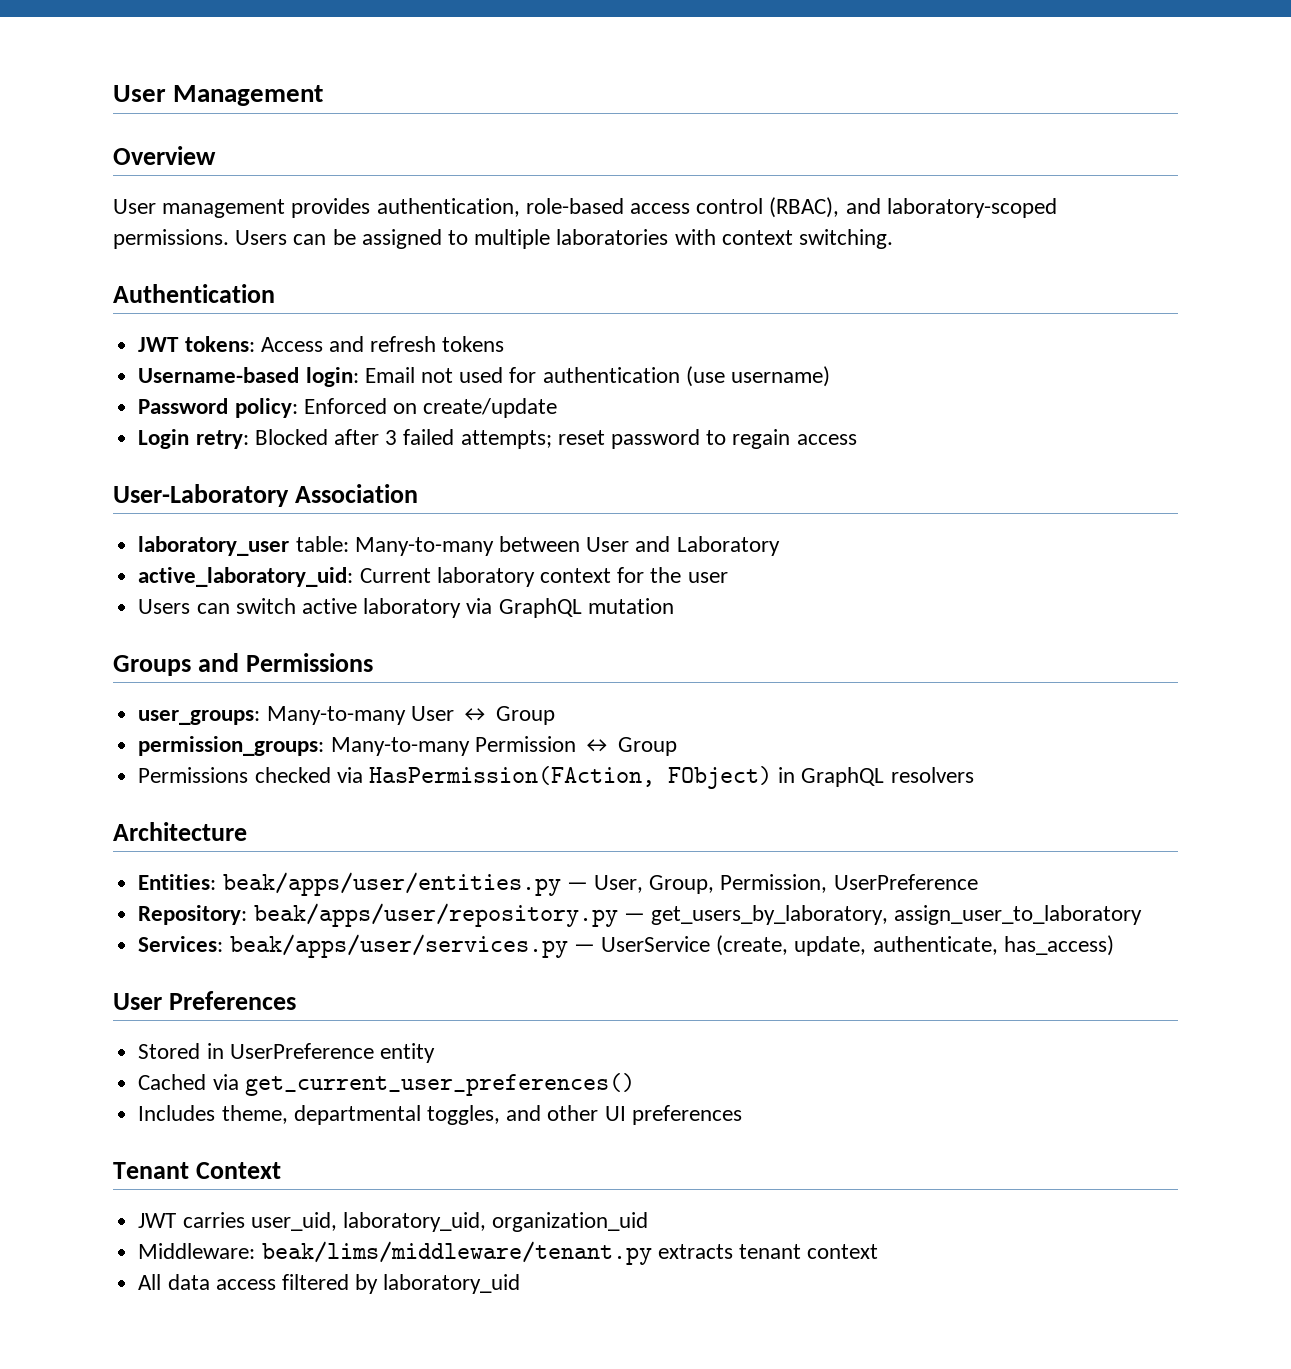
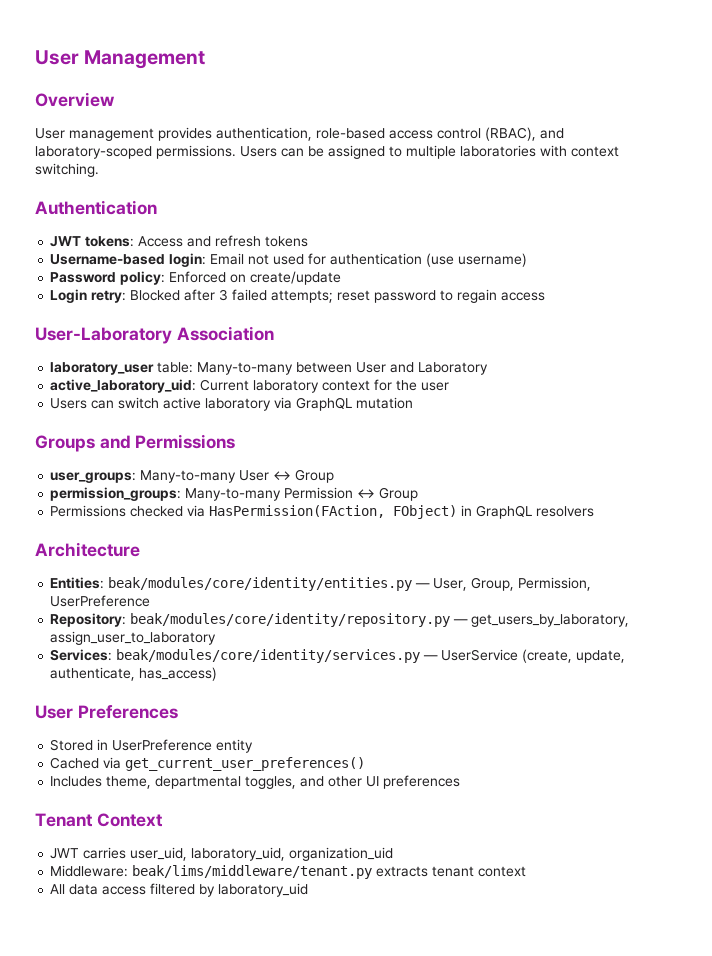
- Entities: beak/apps/user/entities.py — User, Group, Permission, UserPreference
+ Entities: beak/modules/core/identity/entities.py — User, Group, Permission, UserPreference
- Repository: beak/apps/user/repository.py — get_users_by_laboratory, assign_user_to_laboratory
+ Repository: beak/modules/core/identity/repository.py — get_users_by_laboratory, assign_user_to_laboratory
- Services: beak/apps/user/services.py — UserService (create, update, authenticate, has_access)
+ Services: beak/modules/core/identity/services.py — UserService (create, update, authenticate, has_access)

